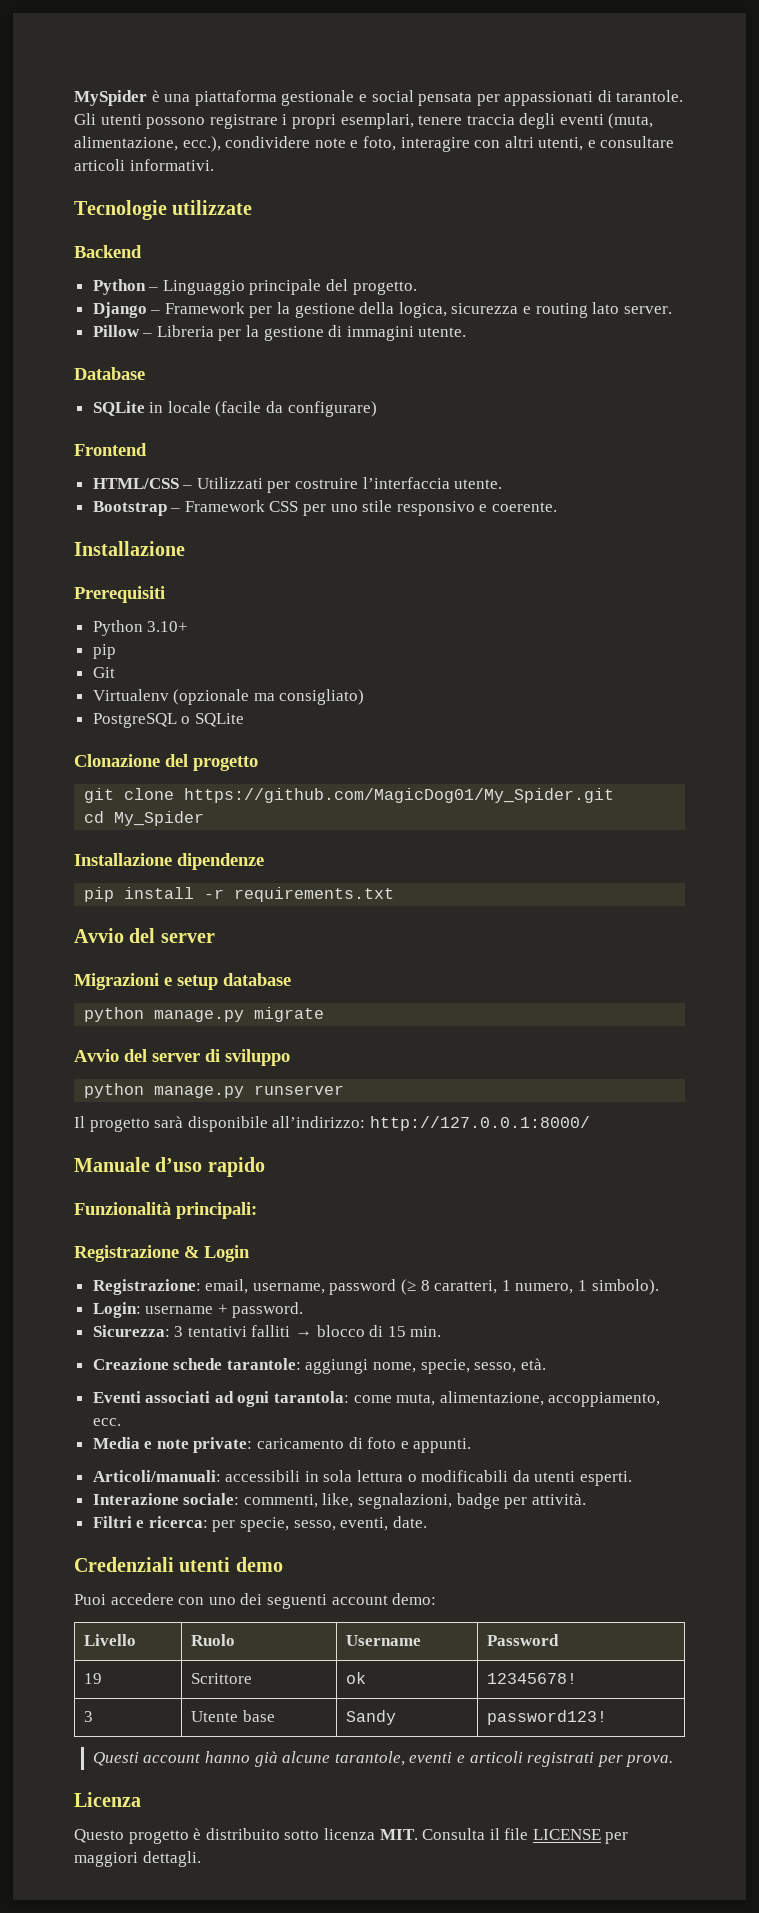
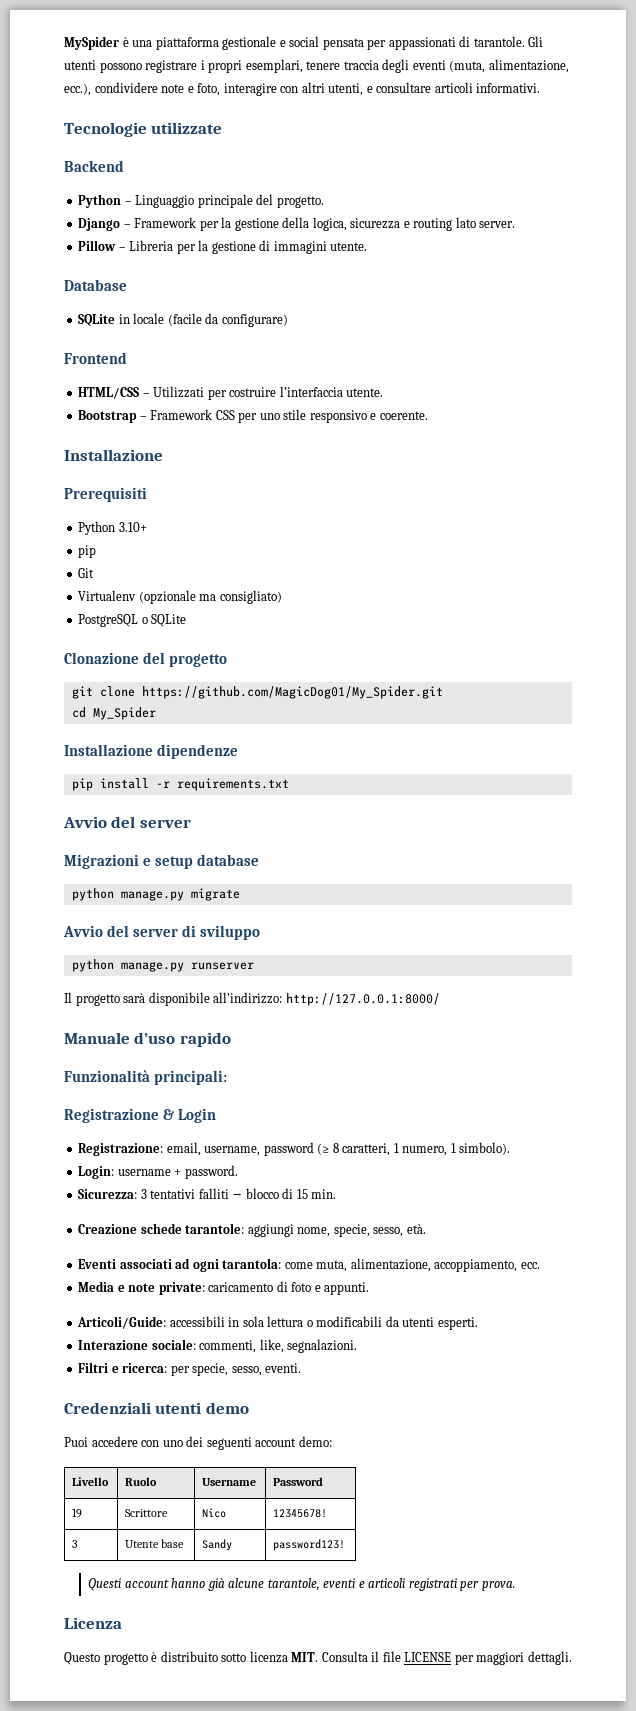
- Articoli/manuali: accessibili in sola lettura o modificabili da utenti esperti.
+ Articoli/Guide: accessibili in sola lettura o modificabili da utenti esperti.
- Interazione sociale: commenti, like, segnalazioni, badge per attività.
+ Interazione sociale: commenti, like, segnalazioni.
- Filtri e ricerca: per specie, sesso, eventi, date.
+ Filtri e ricerca: per specie, sesso, eventi.
- 19 | Scrittore | ok | 12345678!
+ 19 | Scrittore | Nico | 12345678!

